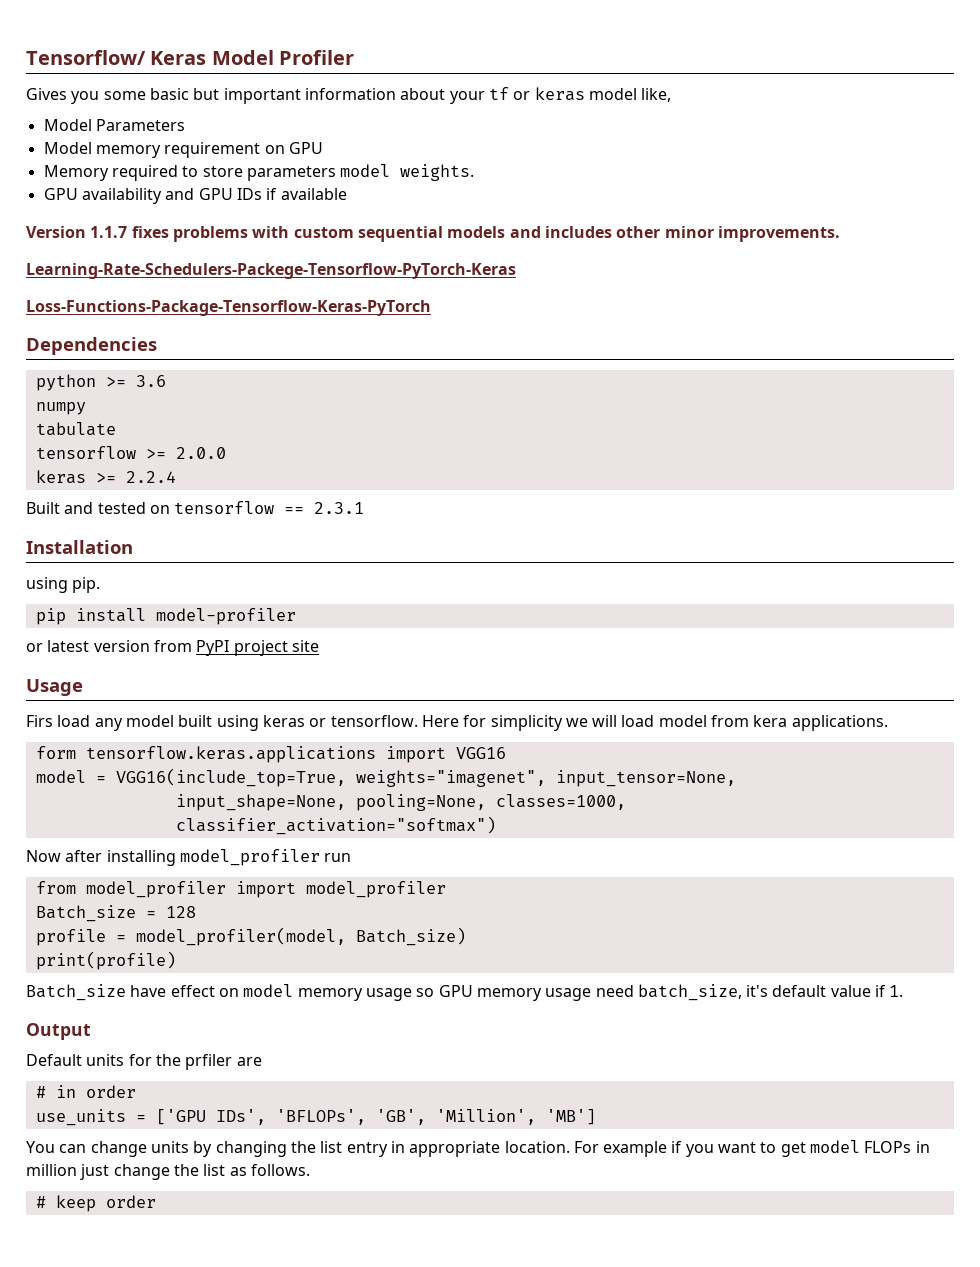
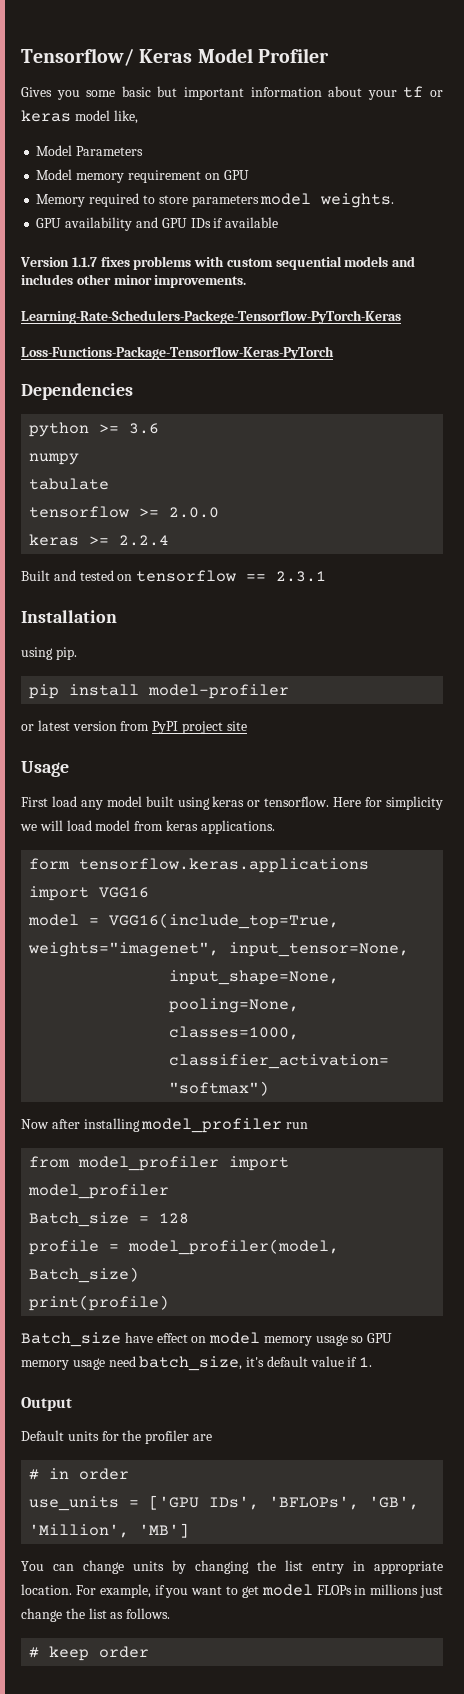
- Firs load any model built using keras or tensorflow.
+ First load any model built using keras or tensorflow.
- Here for simplicity we will load model from kera applications.
+ Here for simplicity we will load model from keras applications.
- Default units for the prfiler are
+ Default units for the profiler are
- For example if you want to get model FLOPs in million just change the list as follows.
+ For example, if you want to get model FLOPs in millions just change the list as follows.

